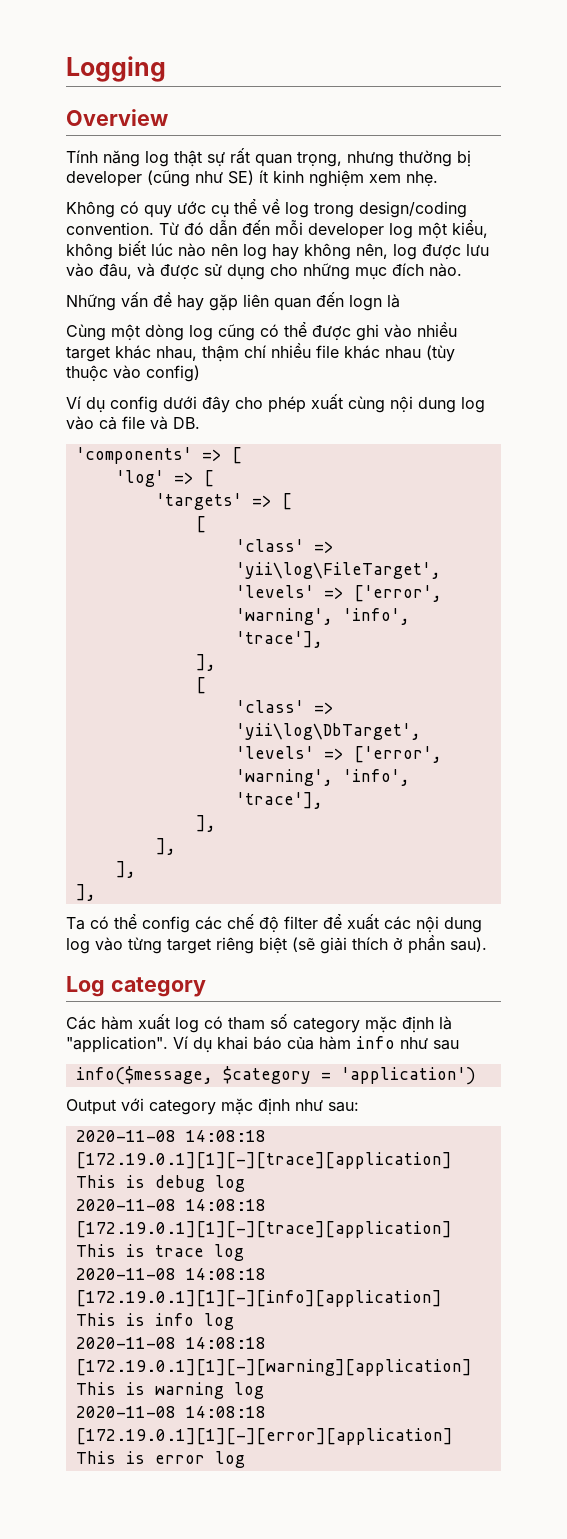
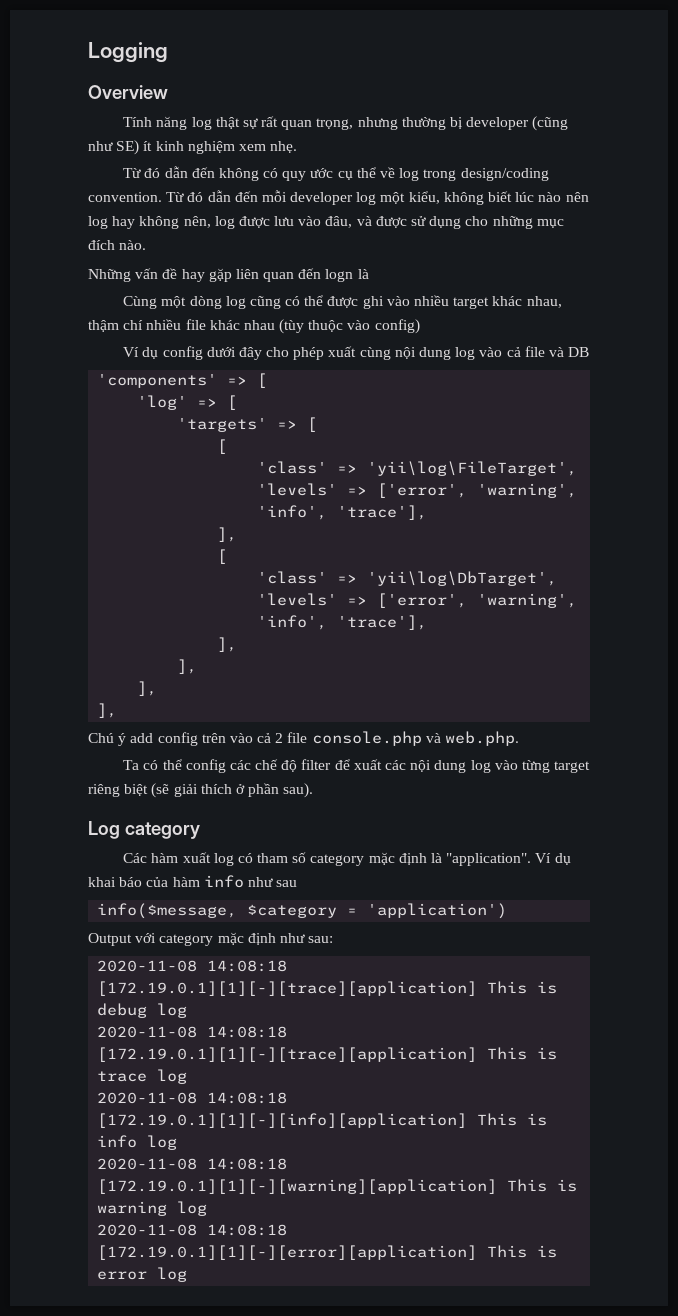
- Không có quy ước cụ thể về log trong design/coding convention.
+ Từ đó dẫn đến không có quy ước cụ thể về log trong design/coding convention.
- Ví dụ config dưới đây cho phép xuất cùng nội dung log vào cả file và DB.
+ Ví dụ config dưới đây cho phép xuất cùng nội dung log vào cả file và DB
+ Chú ý add config trên vào cả 2 file console.php và web.php.

